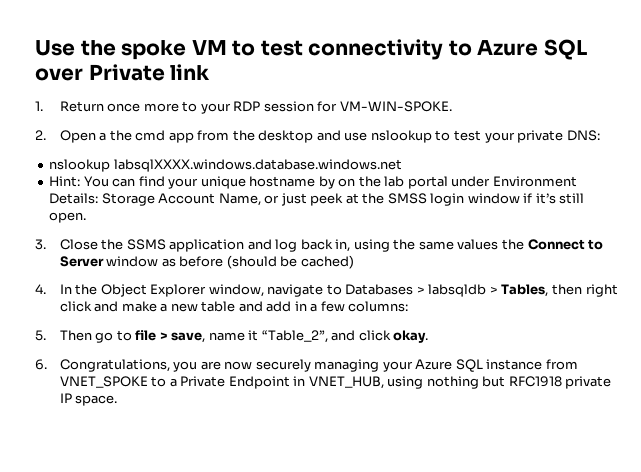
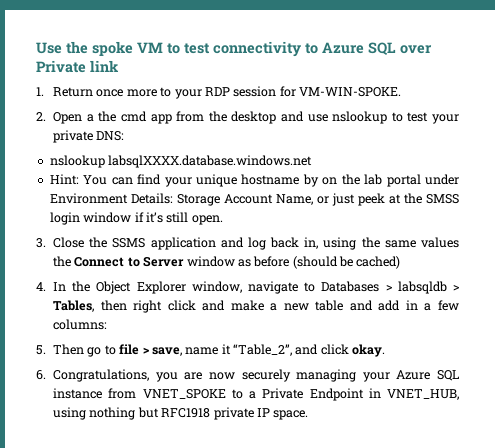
- nslookup labsqlXXXX.windows.database.windows.net
+ nslookup labsqlXXXX.database.windows.net

